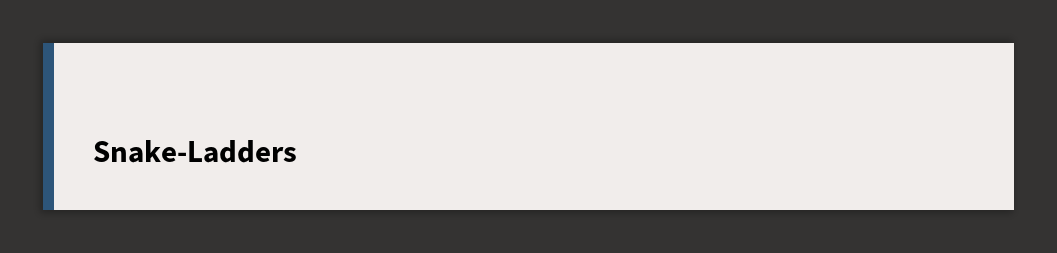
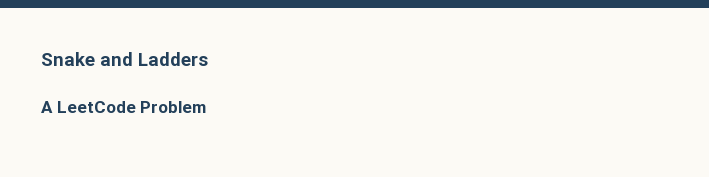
- Snake-Ladders
+ Snake and Ladders
+ A LeetCode Problem

